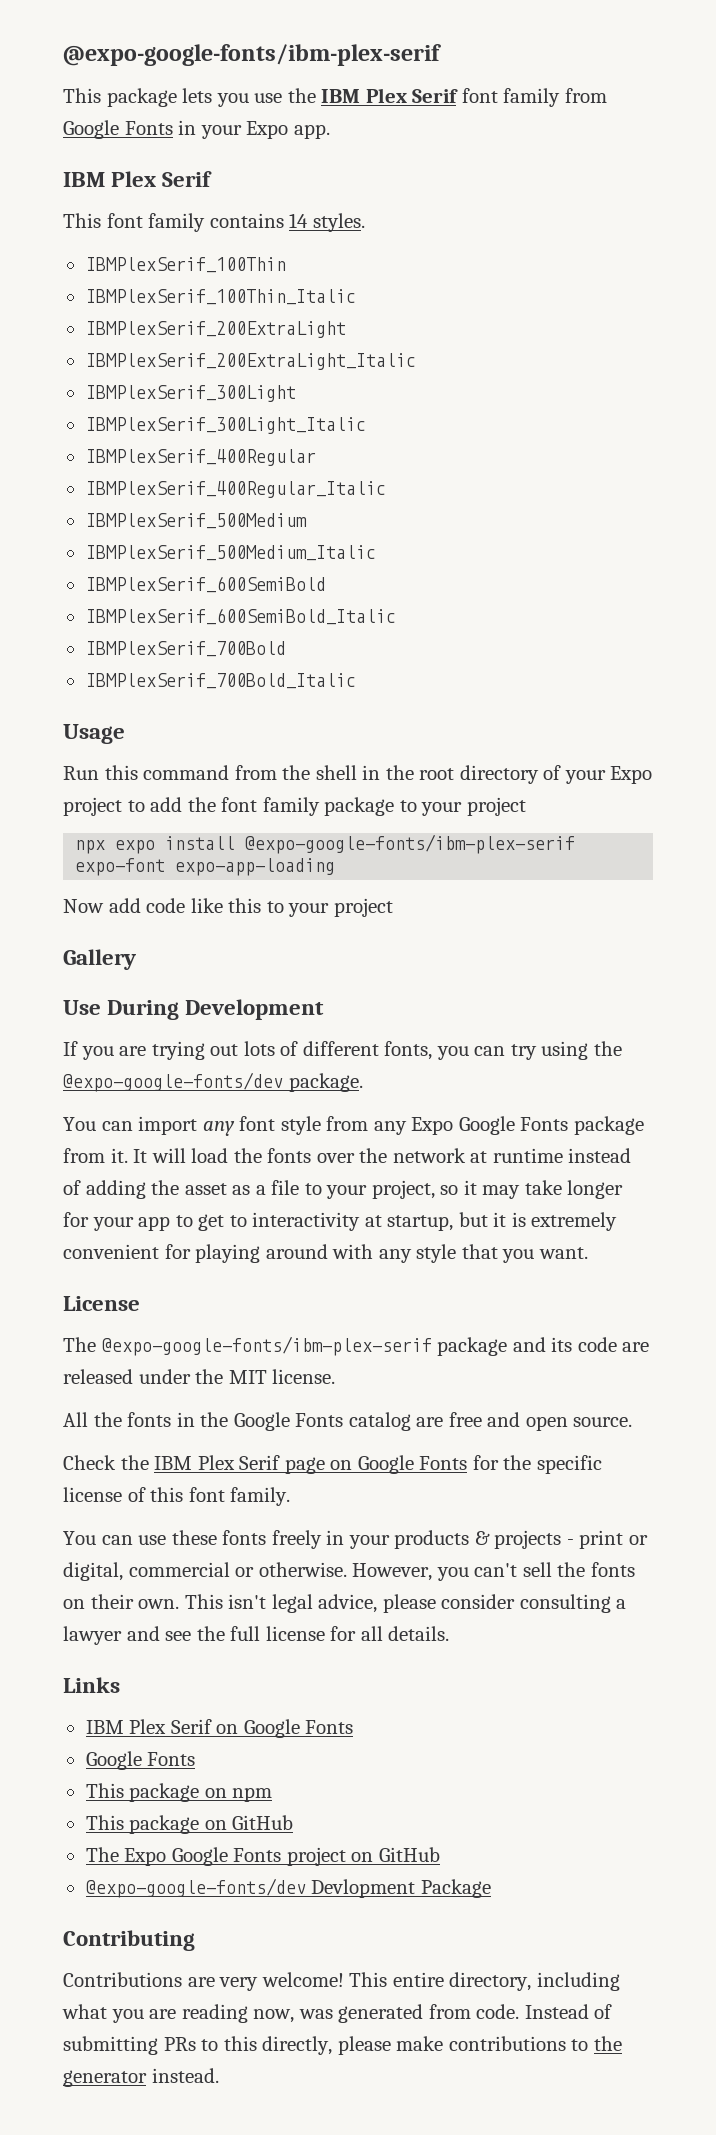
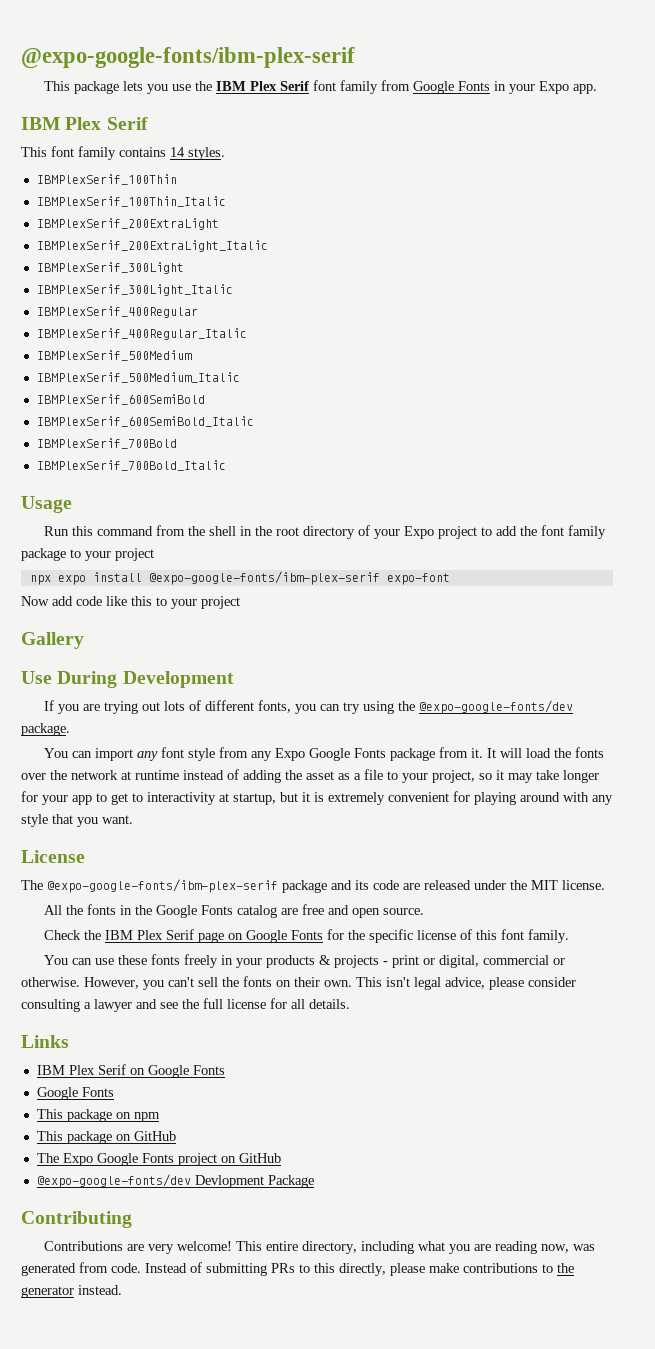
- npx expo install @expo-google-fonts/ibm-plex-serif expo-font expo-app-loading
+ npx expo install @expo-google-fonts/ibm-plex-serif expo-font

